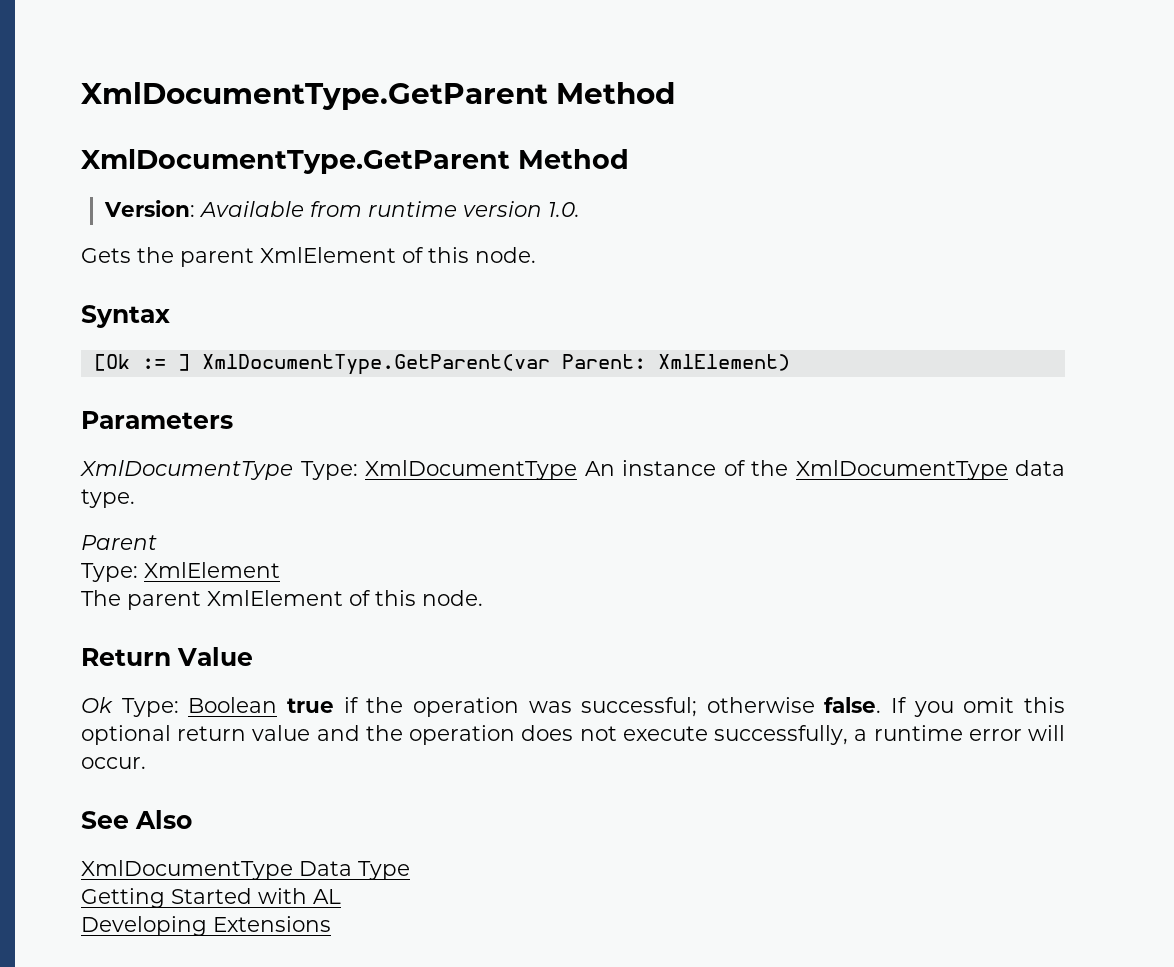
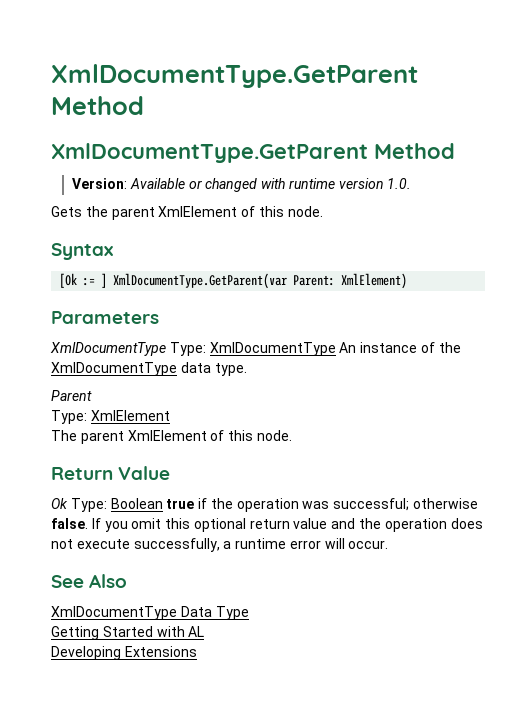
- Version: Available from runtime version 1.0.
+ Version: Available or changed with runtime version 1.0.

